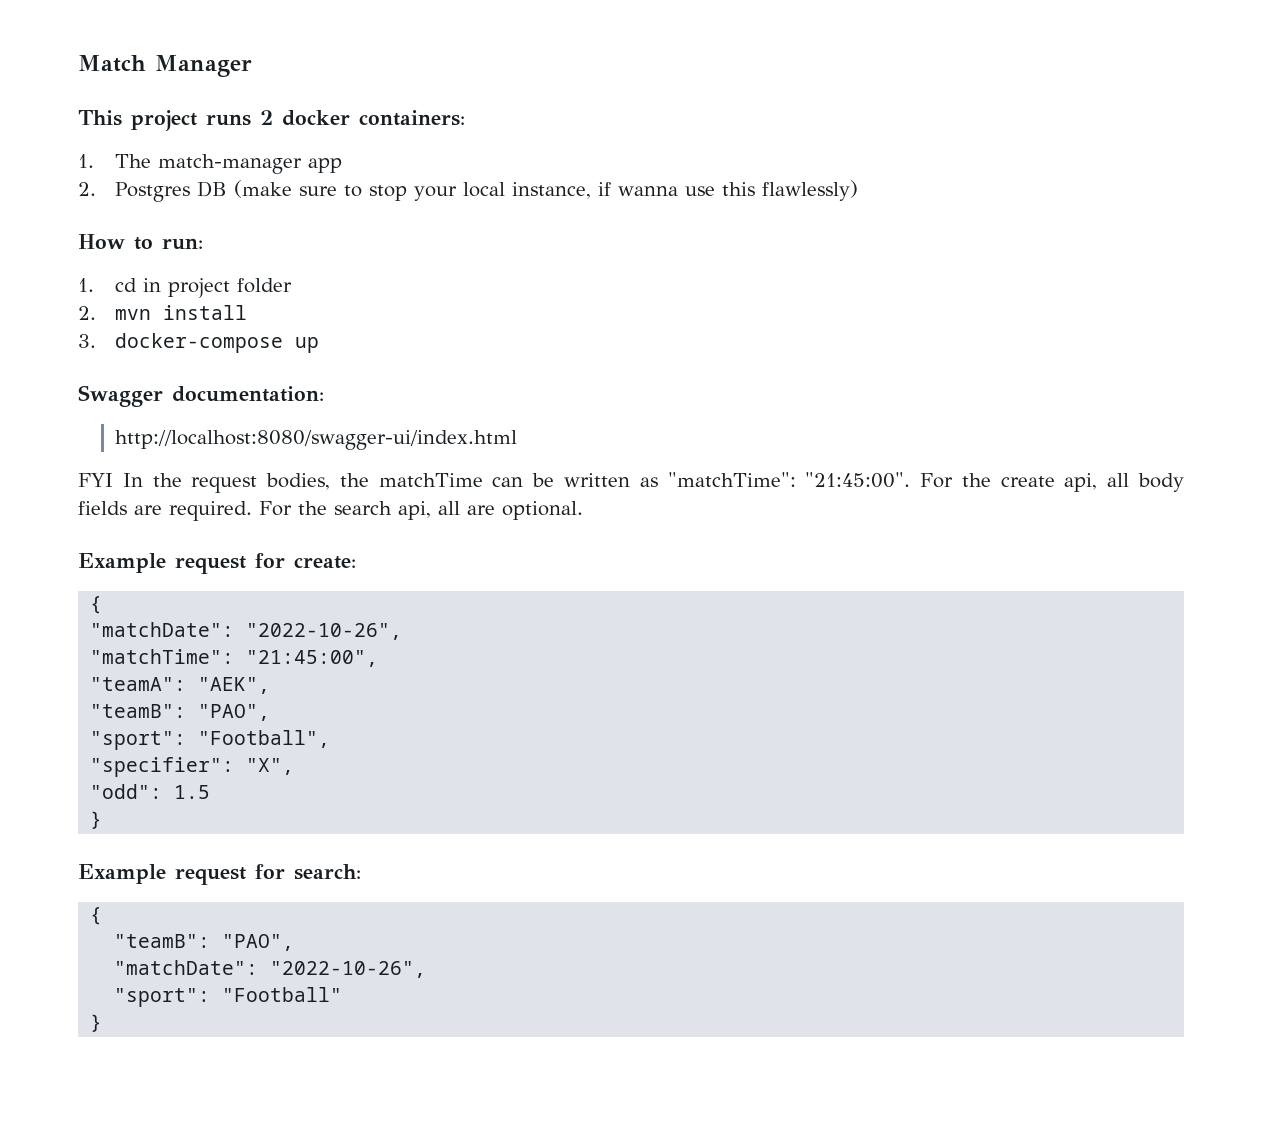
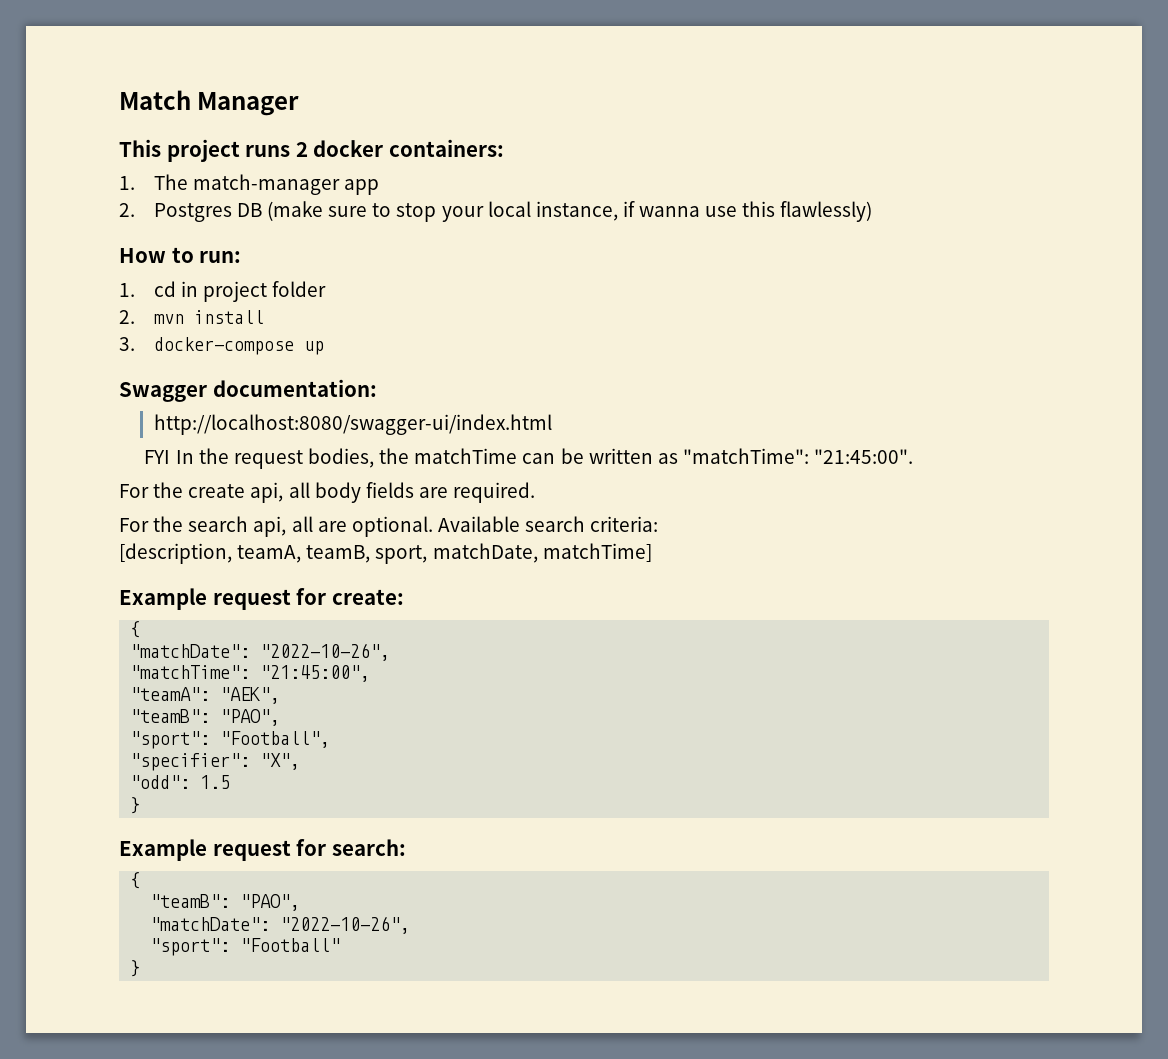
- FYI In the request bodies, the matchTime can be written as "matchTime": "21:45:00". For the create api, all body fields are required. For the search api, all are optional.
+ FYI In the request bodies, the matchTime can be written as "matchTime": "21:45:00".
+ For the create api, all body fields are required.
+ For the search api, all are optional. Available search criteria:
+ [description, teamA, teamB, sport, matchDate, matchTime]

